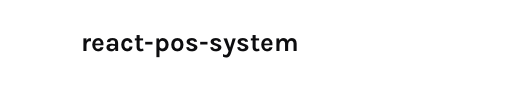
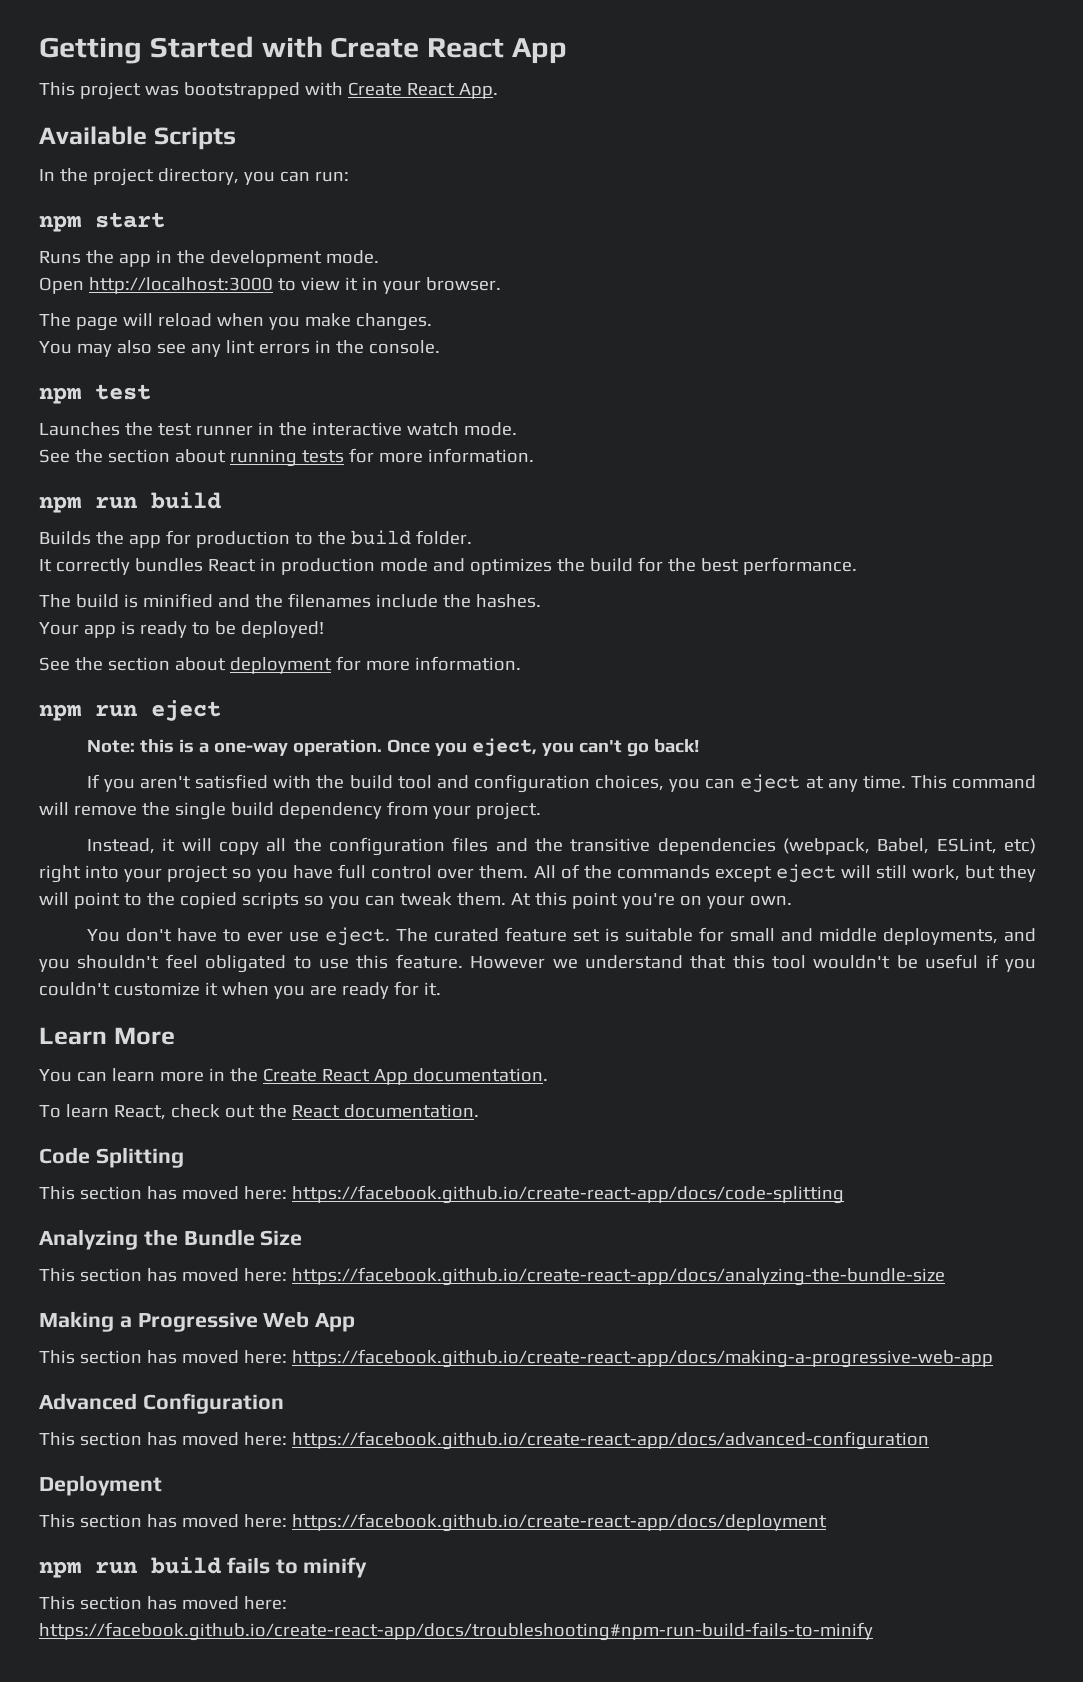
- react-pos-system
+ Getting Started with Create React App
+ This project was bootstrapped with Create React App.
+ Available Scripts
+ In the project directory, you can run:
+ npm start
+ Runs the app in the development mode.
+ Open http://localhost:3000 to view it in your browser.
+ The page will reload when you make changes.
+ You may also see any lint errors in the console.
+ npm test
+ Launches the test runner in the interactive watch mode.
+ See the section about running tests for more information.
+ npm run build
+ Builds the app for production to the build folder.
+ It correctly bundles React in production mode and optimizes the build for the best performance.
+ The build is minified and the filenames include the hashes.
+ Your app is ready to be deployed!
+ See the section about deployment for more information.
+ npm run eject
+ Note: this is a one-way operation. Once you eject, you can't go back!
+ If you aren't satisfied with the build tool and configuration choices, you can eject at any time. This command will remove the single build dependency from your project.
+ Instead, it will copy all the configuration files and the transitive dependencies (webpack, Babel, ESLint, etc) right into your project so you have full control over them. All of the commands except eject will still work, but they will point to the copied scripts so you can tweak them. At this point you're on your own.
+ You don't have to ever use eject. The curated feature set is suitable for small and middle deployments, and you shouldn't feel obligated to use this feature. However we understand that this tool wouldn't be useful if you couldn't customize it when you are ready for it.
+ Learn More
+ You can learn more in the Create React App documentation.
+ To learn React, check out the React documentation.
+ Code Splitting
+ This section has moved here: https://facebook.github.io/create-react-app/docs/code-splitting
+ Analyzing the Bundle Size
+ This section has moved here: https://facebook.github.io/create-react-app/docs/analyzing-the-bundle-size
+ Making a Progressive Web App
+ This section has moved here: https://facebook.github.io/create-react-app/docs/making-a-progressive-web-app
+ Advanced Configuration
+ This section has moved here: https://facebook.github.io/create-react-app/docs/advanced-configuration
+ Deployment
+ This section has moved here: https://facebook.github.io/create-react-app/docs/deployment
+ npm run build fails to minify
+ This section has moved here: https://facebook.github.io/create-react-app/docs/troubleshooting#npm-run-build-fails-to-minify

